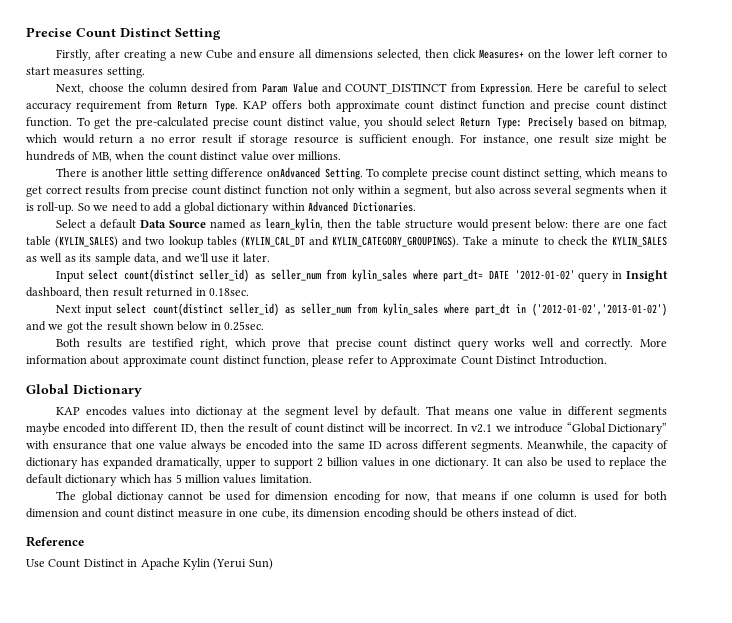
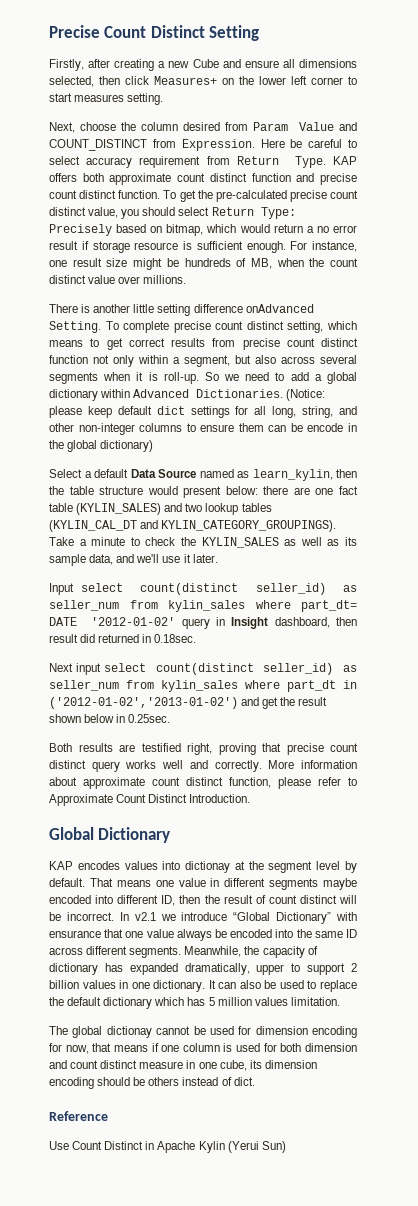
+ (Notice: please keep default dict settings for all long, string, and other non-integer columns to ensure them can be encode in the global dictionary)
- Input select count(distinct seller_id) as seller_num from kylin_sales where part_dt= DATE '2012-01-02' query in Insight dashboard, then result returned in 0.18sec.
+ Input select count(distinct seller_id) as seller_num from kylin_sales where part_dt= DATE '2012-01-02' query in Insight dashboard, then result did returned in 0.18sec.
- Next input select count(distinct seller_id) as seller_num from kylin_sales where part_dt in ('2012-01-02','2013-01-02') and we got the result shown below in 0.25sec.
+ Next input select count(distinct seller_id) as seller_num from kylin_sales where part_dt in ('2012-01-02','2013-01-02') and get the result shown below in 0.25sec.
- Both results are testified right, which prove that precise count distinct query works well and correctly.
+ Both results are testified right, proving that precise count distinct query works well and correctly.

